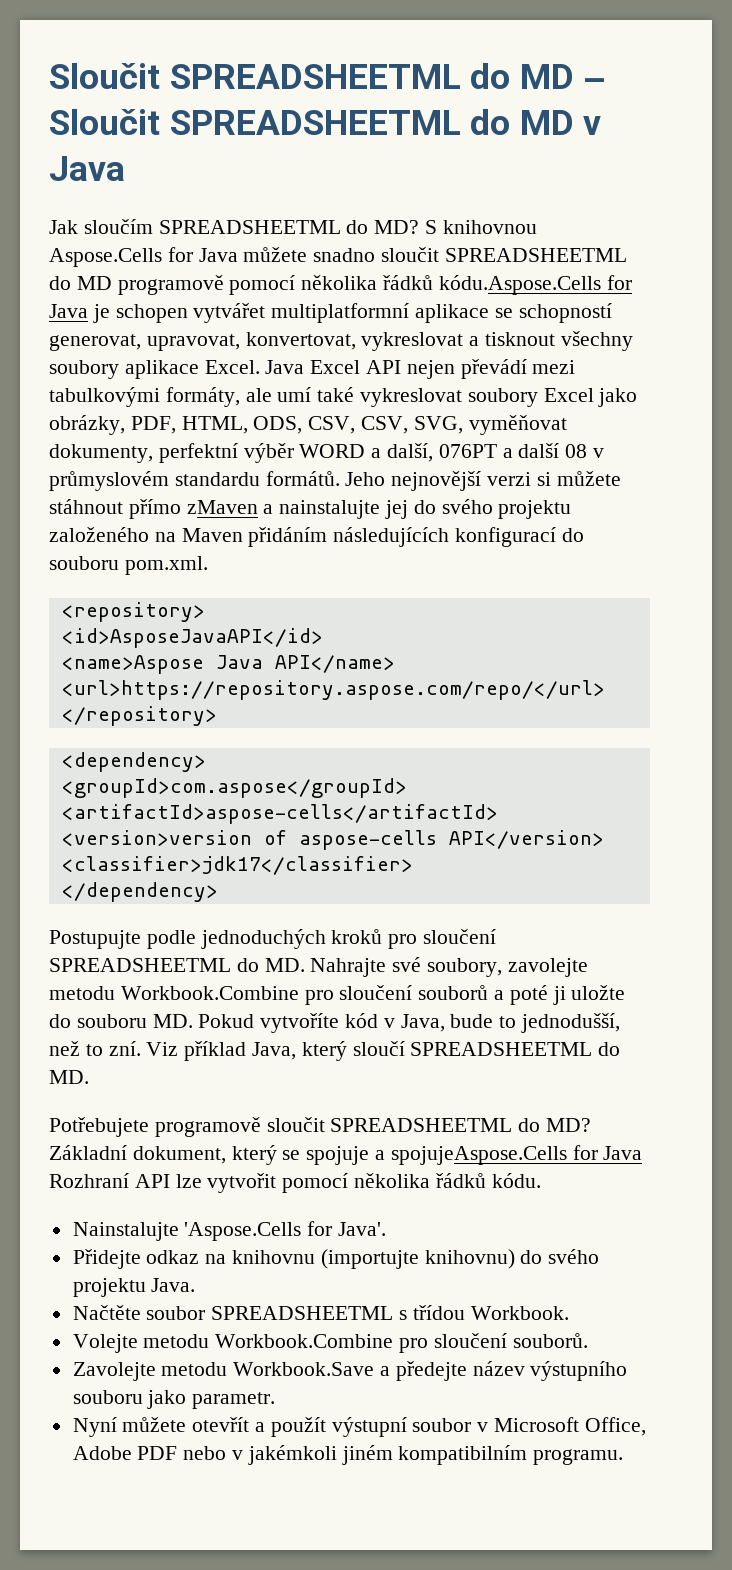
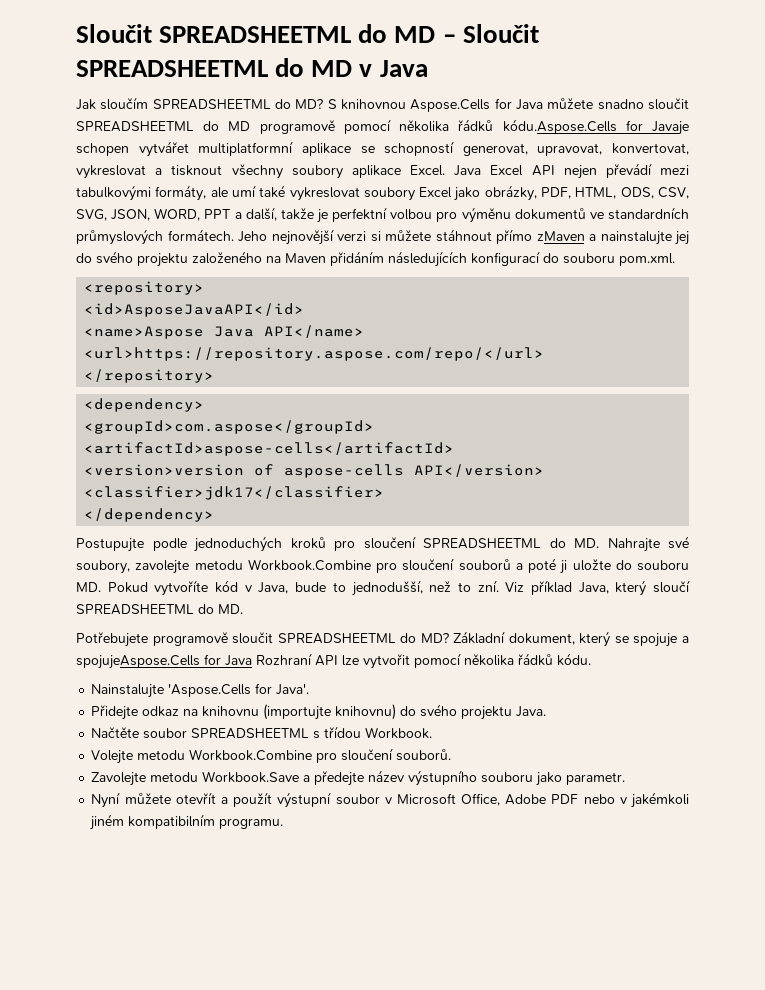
- S knihovnou Aspose.Cells for Java můžete snadno sloučit SPREADSHEETML do MD programově pomocí několika řádků kódu.Aspose.Cells for Java je schopen vytvářet multiplatformní aplikace se schopností generovat, upravovat, konvertovat, vykreslovat a tisknout všechny soubory aplikace Excel.
+ S knihovnou Aspose.Cells for Java můžete snadno sloučit SPREADSHEETML do MD programově pomocí několika řádků kódu.Aspose.Cells for Javaje schopen vytvářet multiplatformní aplikace se schopností generovat, upravovat, konvertovat, vykreslovat a tisknout všechny soubory aplikace Excel.
- Java Excel API nejen převádí mezi tabulkovými formáty, ale umí také vykreslovat soubory Excel jako obrázky, PDF, HTML, ODS, CSV, CSV, SVG, vyměňovat dokumenty, perfektní výběr WORD a další, 076PT a další 08 v průmyslovém standardu formátů.
+ Java Excel API nejen převádí mezi tabulkovými formáty, ale umí také vykreslovat soubory Excel jako obrázky, PDF, HTML, ODS, CSV, SVG, JSON, WORD, PPT a další, takže je perfektní volbou pro výměnu dokumentů ve standardních průmyslových formátech.

